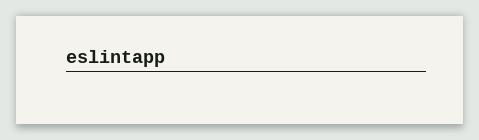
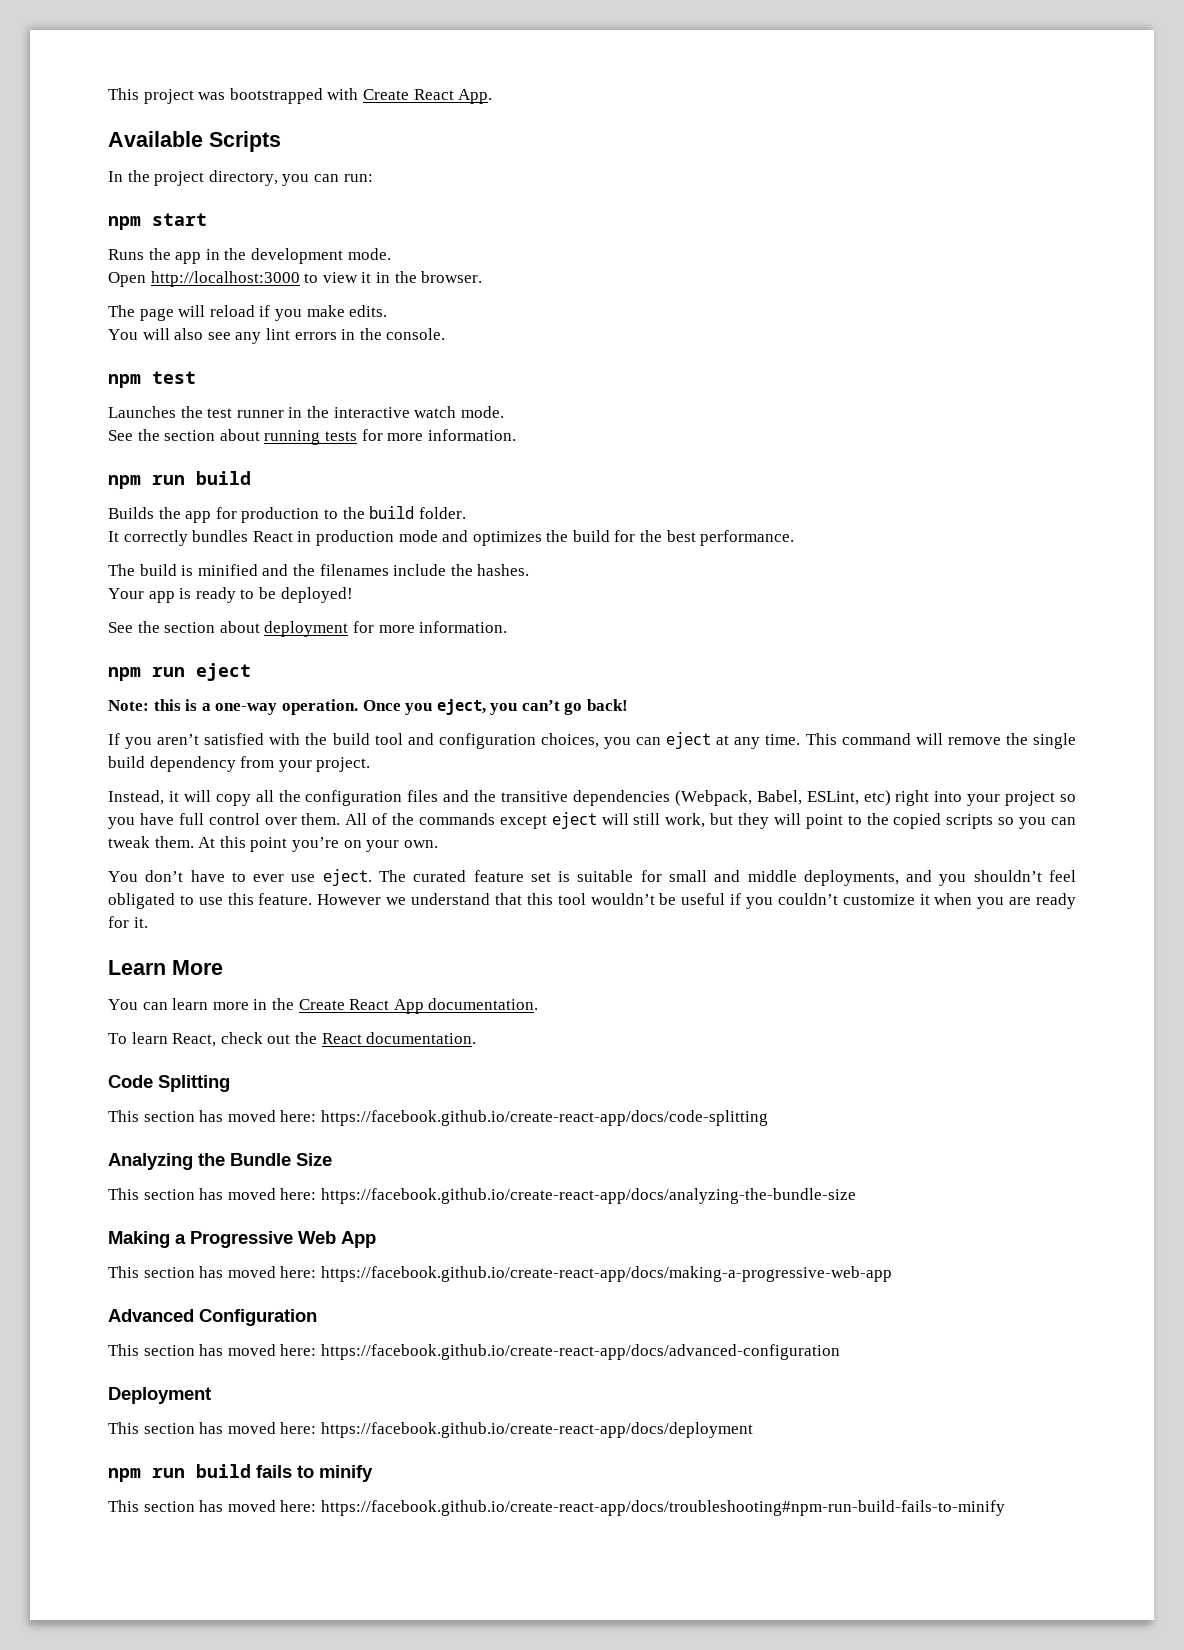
- eslintapp
+ This project was bootstrapped with Create React App.
+ Available Scripts
+ In the project directory, you can run:
+ npm start
+ Runs the app in the development mode.
+ Open http://localhost:3000 to view it in the browser.
+ The page will reload if you make edits.
+ You will also see any lint errors in the console.
+ npm test
+ Launches the test runner in the interactive watch mode.
+ See the section about running tests for more information.
+ npm run build
+ Builds the app for production to the build folder.
+ It correctly bundles React in production mode and optimizes the build for the best performance.
+ The build is minified and the filenames include the hashes.
+ Your app is ready to be deployed!
+ See the section about deployment for more information.
+ npm run eject
+ Note: this is a one-way operation. Once you eject, you can’t go back!
+ If you aren’t satisfied with the build tool and configuration choices, you can eject at any time. This command will remove the single build dependency from your project.
+ Instead, it will copy all the configuration files and the transitive dependencies (Webpack, Babel, ESLint, etc) right into your project so you have full control over them. All of the commands except eject will still work, but they will point to the copied scripts so you can tweak them. At this point you’re on your own.
+ You don’t have to ever use eject. The curated feature set is suitable for small and middle deployments, and you shouldn’t feel obligated to use this feature. However we understand that this tool wouldn’t be useful if you couldn’t customize it when you are ready for it.
+ Learn More
+ You can learn more in the Create React App documentation.
+ To learn React, check out the React documentation.
+ Code Splitting
+ This section has moved here: https://facebook.github.io/create-react-app/docs/code-splitting
+ Analyzing the Bundle Size
+ This section has moved here: https://facebook.github.io/create-react-app/docs/analyzing-the-bundle-size
+ Making a Progressive Web App
+ This section has moved here: https://facebook.github.io/create-react-app/docs/making-a-progressive-web-app
+ Advanced Configuration
+ This section has moved here: https://facebook.github.io/create-react-app/docs/advanced-configuration
+ Deployment
+ This section has moved here: https://facebook.github.io/create-react-app/docs/deployment
+ npm run build fails to minify
+ This section has moved here: https://facebook.github.io/create-react-app/docs/troubleshooting#npm-run-build-fails-to-minify

